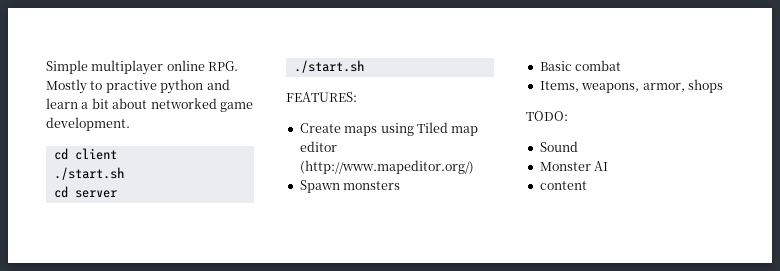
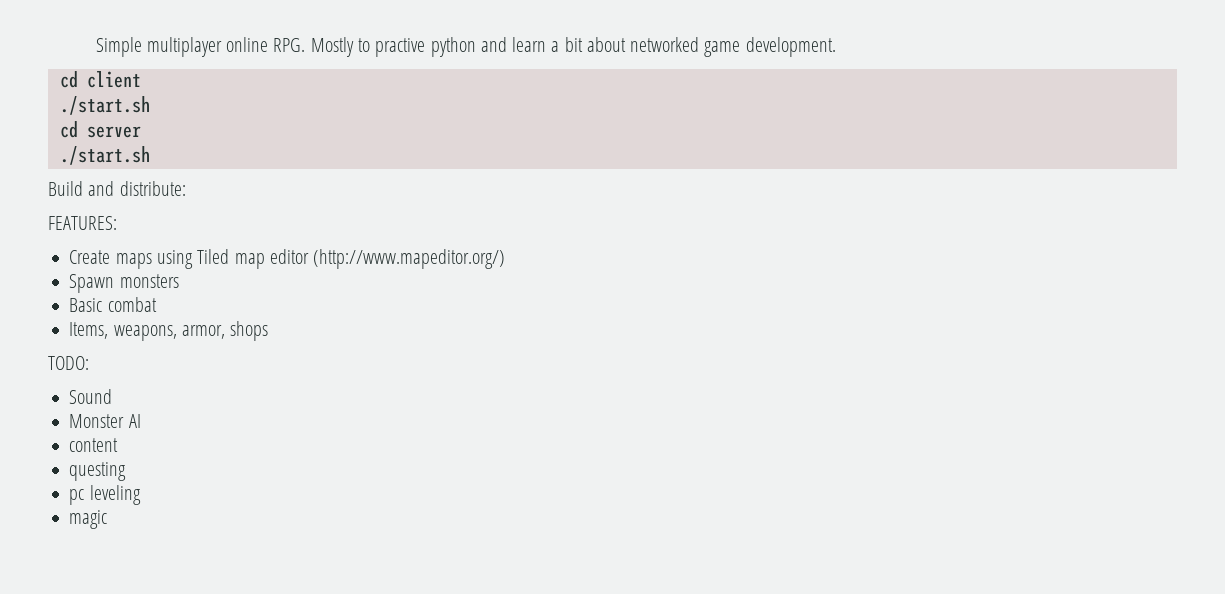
+ Build and distribute:
+ questing
+ pc leveling
+ magic

